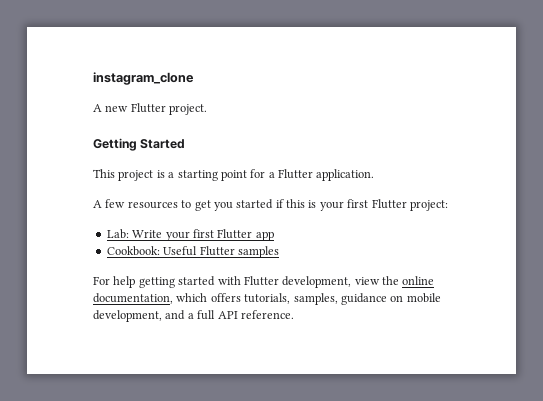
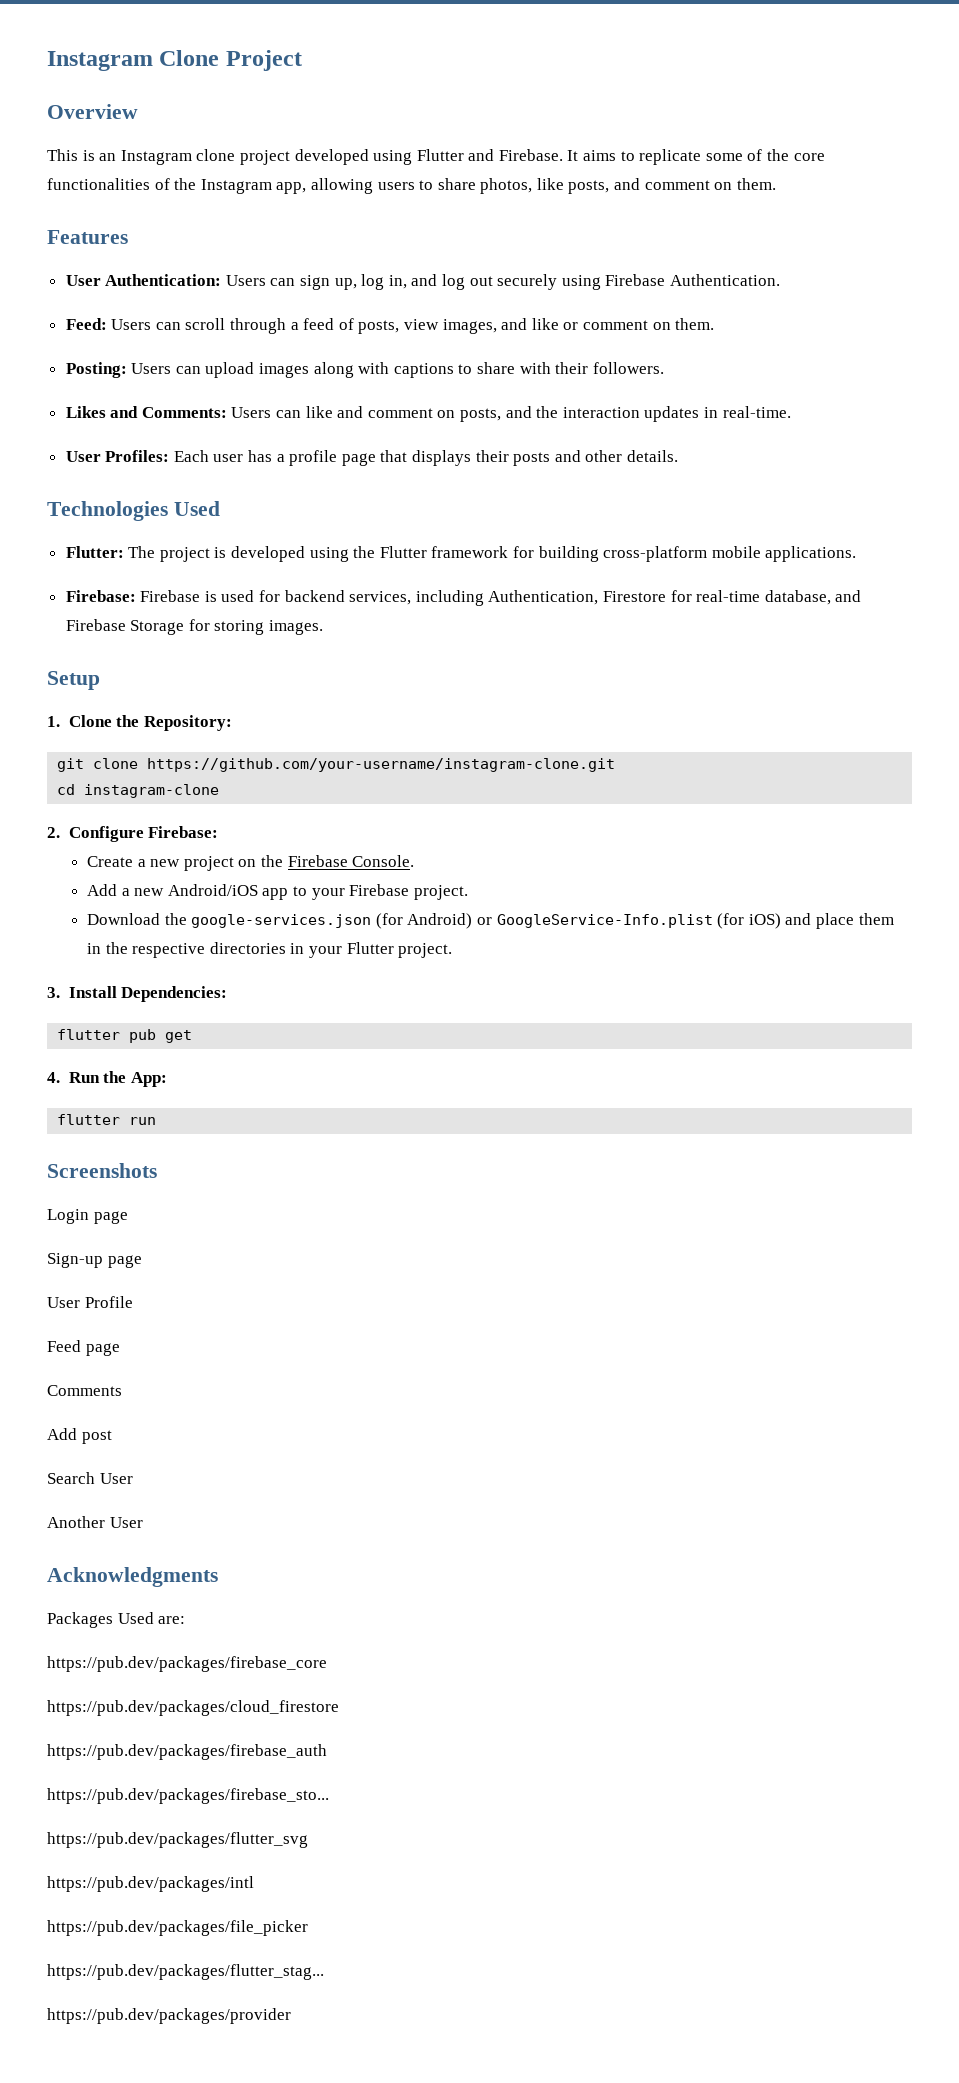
- instagram_clone
- A new Flutter project.
- Getting Started
- This project is a starting point for a Flutter application.
- A few resources to get you started if this is your first Flutter project:
- Lab: Write your first Flutter app
- Cookbook: Useful Flutter samples
- For help getting started with Flutter development, view the online documentation, which offers tutorials, samples, guidance on mobile development, and a full API reference.
+ Instagram Clone Project
+ Overview
+ This is an Instagram clone project developed using Flutter and Firebase. It aims to replicate some of the core functionalities of the Instagram app, allowing users to share photos, like posts, and comment on them.
+ Features
+ User Authentication: Users can sign up, log in, and log out securely using Firebase Authentication.
+ Feed: Users can scroll through a feed of posts, view images, and like or comment on them.
+ Posting: Users can upload images along with captions to share with their followers.
+ Likes and Comments: Users can like and comment on posts, and the interaction updates in real-time.
+ User Profiles: Each user has a profile page that displays their posts and other details.
+ Technologies Used
+ Flutter: The project is developed using the Flutter framework for building cross-platform mobile applications.
+ Firebase: Firebase is used for backend services, including Authentication, Firestore for real-time database, and Firebase Storage for storing images.
+ Setup
+ 1. Clone the Repository:
+ git clone https://github.com/your-username/instagram-clone.git
+ cd instagram-clone
+ 2. Configure Firebase:
+ Create a new project on the Firebase Console.
+ Add a new Android/iOS app to your Firebase project.
+ Download the google-services.json (for Android) or GoogleService-Info.plist (for iOS) and place them in the respective directories in your Flutter project.
+ 3. Install Dependencies:
+ flutter pub get
+ 4. Run the App:
+ flutter run
+ Screenshots
+ Login page
+ Sign-up page
+ User Profile
+ Feed page
+ Comments
+ Add post
+ Search User
+ Another User
+ Acknowledgments
+ Packages Used are:
+ https://pub.dev/packages/firebase_core
+ https://pub.dev/packages/cloud_firestore
+ https://pub.dev/packages/firebase_auth
+ https://pub.dev/packages/firebase_sto...
+ https://pub.dev/packages/flutter_svg
+ https://pub.dev/packages/intl
+ https://pub.dev/packages/file_picker
+ https://pub.dev/packages/flutter_stag...
+ https://pub.dev/packages/provider

